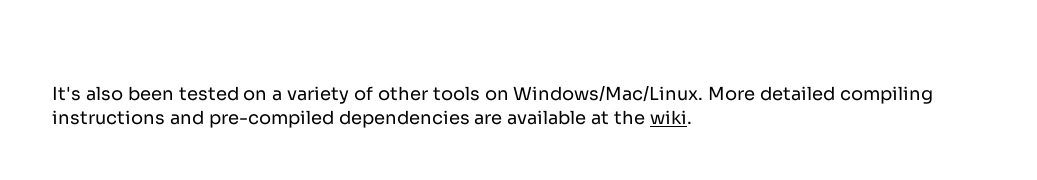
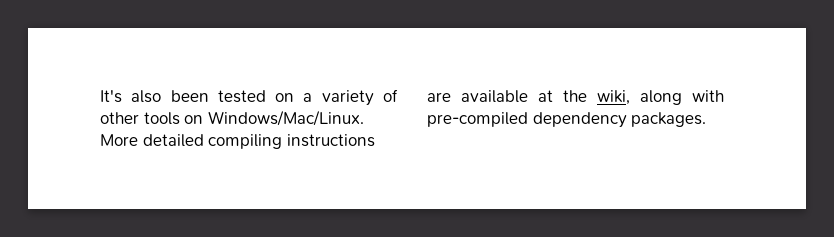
- More detailed compiling instructions and pre-compiled dependencies are available at the wiki.
+ More detailed compiling instructions are available at the wiki, along with pre-compiled dependency packages.

